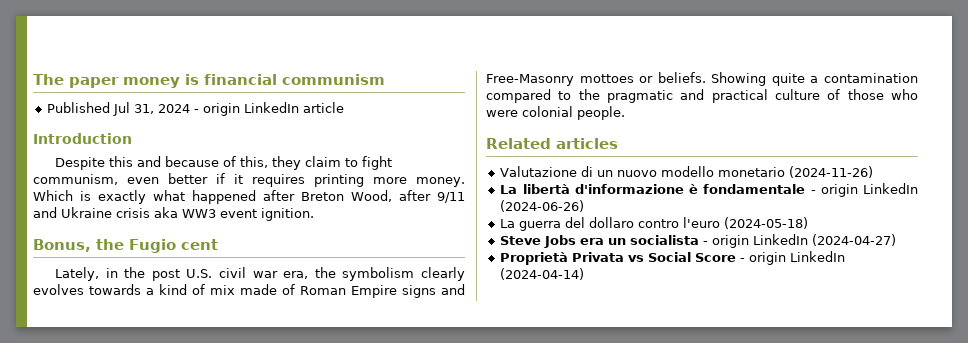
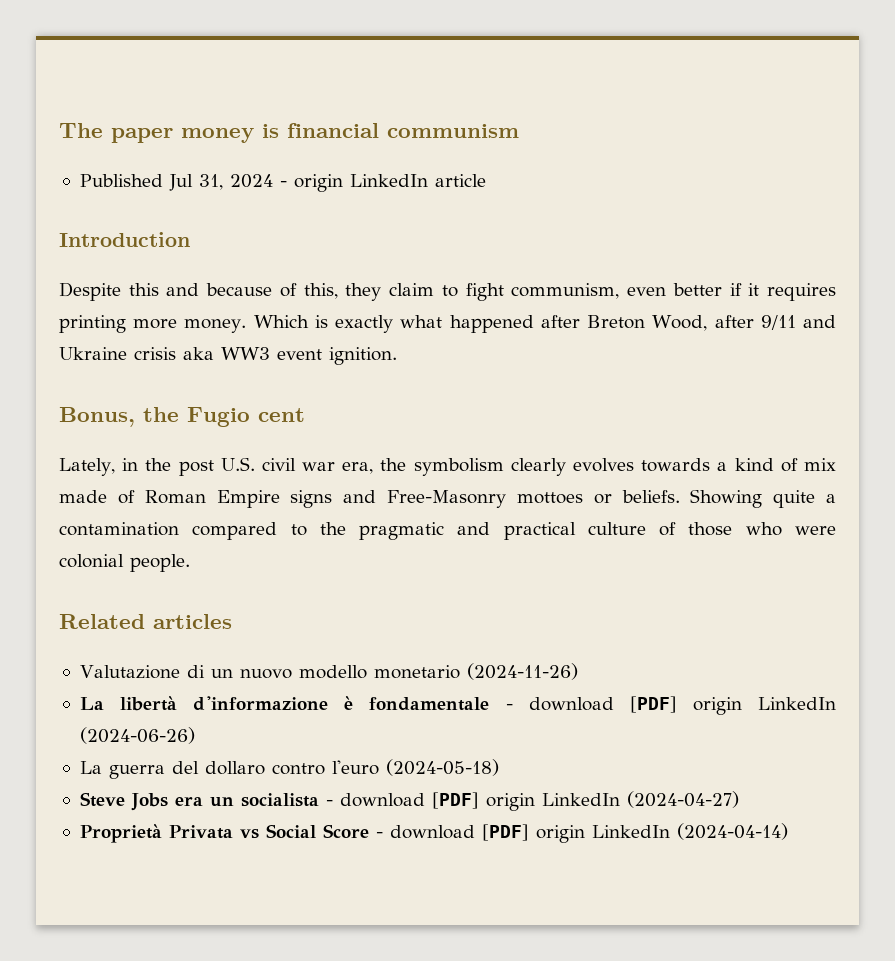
- La libertà d'informazione è fondamentale - origin LinkedIn (2024-06-26)
+ La libertà d'informazione è fondamentale - download [PDF] origin LinkedIn (2024-06-26)
- Steve Jobs era un socialista - origin LinkedIn (2024-04-27)
+ Steve Jobs era un socialista - download [PDF] origin LinkedIn (2024-04-27)
- Proprietà Privata vs Social Score - origin LinkedIn (2024-04-14)
+ Proprietà Privata vs Social Score - download [PDF] origin LinkedIn (2024-04-14)

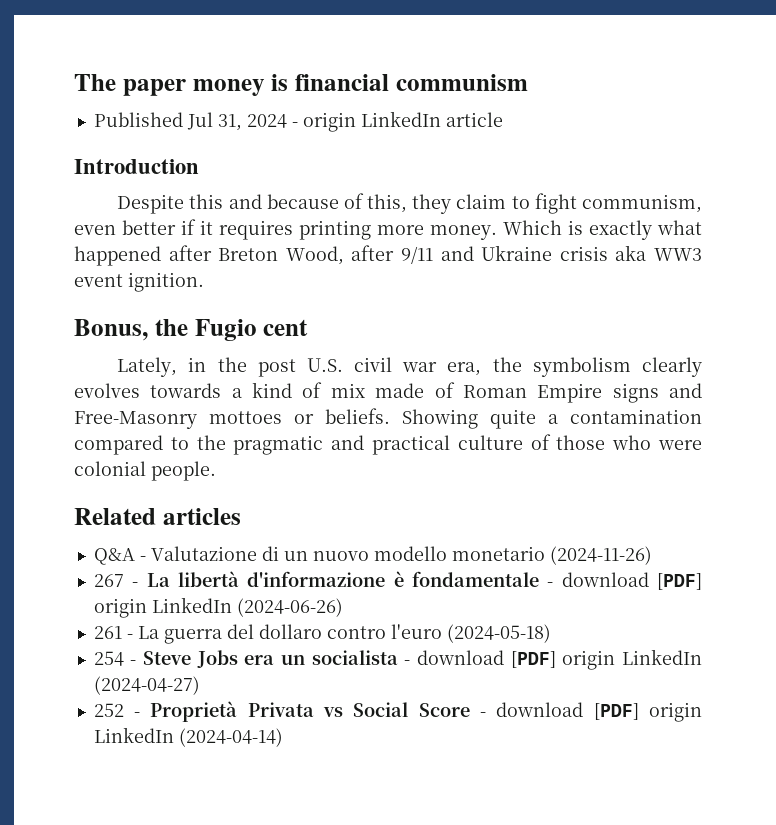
- Valutazione di un nuovo modello monetario (2024-11-26)
+ Q&A - Valutazione di un nuovo modello monetario (2024-11-26)
- La libertà d'informazione è fondamentale - download [PDF] origin LinkedIn (2024-06-26)
+ 267 - La libertà d'informazione è fondamentale - download [PDF] origin LinkedIn (2024-06-26)
- La guerra del dollaro contro l'euro (2024-05-18)
+ 261 - La guerra del dollaro contro l'euro (2024-05-18)
- Steve Jobs era un socialista - download [PDF] origin LinkedIn (2024-04-27)
+ 254 - Steve Jobs era un socialista - download [PDF] origin LinkedIn (2024-04-27)
- Proprietà Privata vs Social Score - download [PDF] origin LinkedIn (2024-04-14)
+ 252 - Proprietà Privata vs Social Score - download [PDF] origin LinkedIn (2024-04-14)

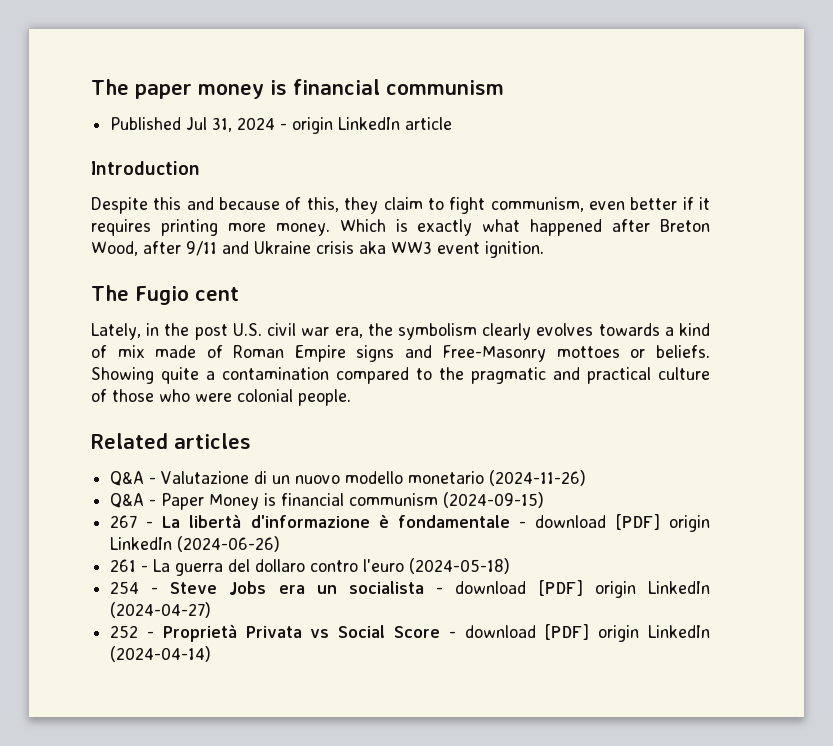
- Bonus, the Fugio cent
+ The Fugio cent
+ Q&A - Paper Money is financial communism (2024-09-15)

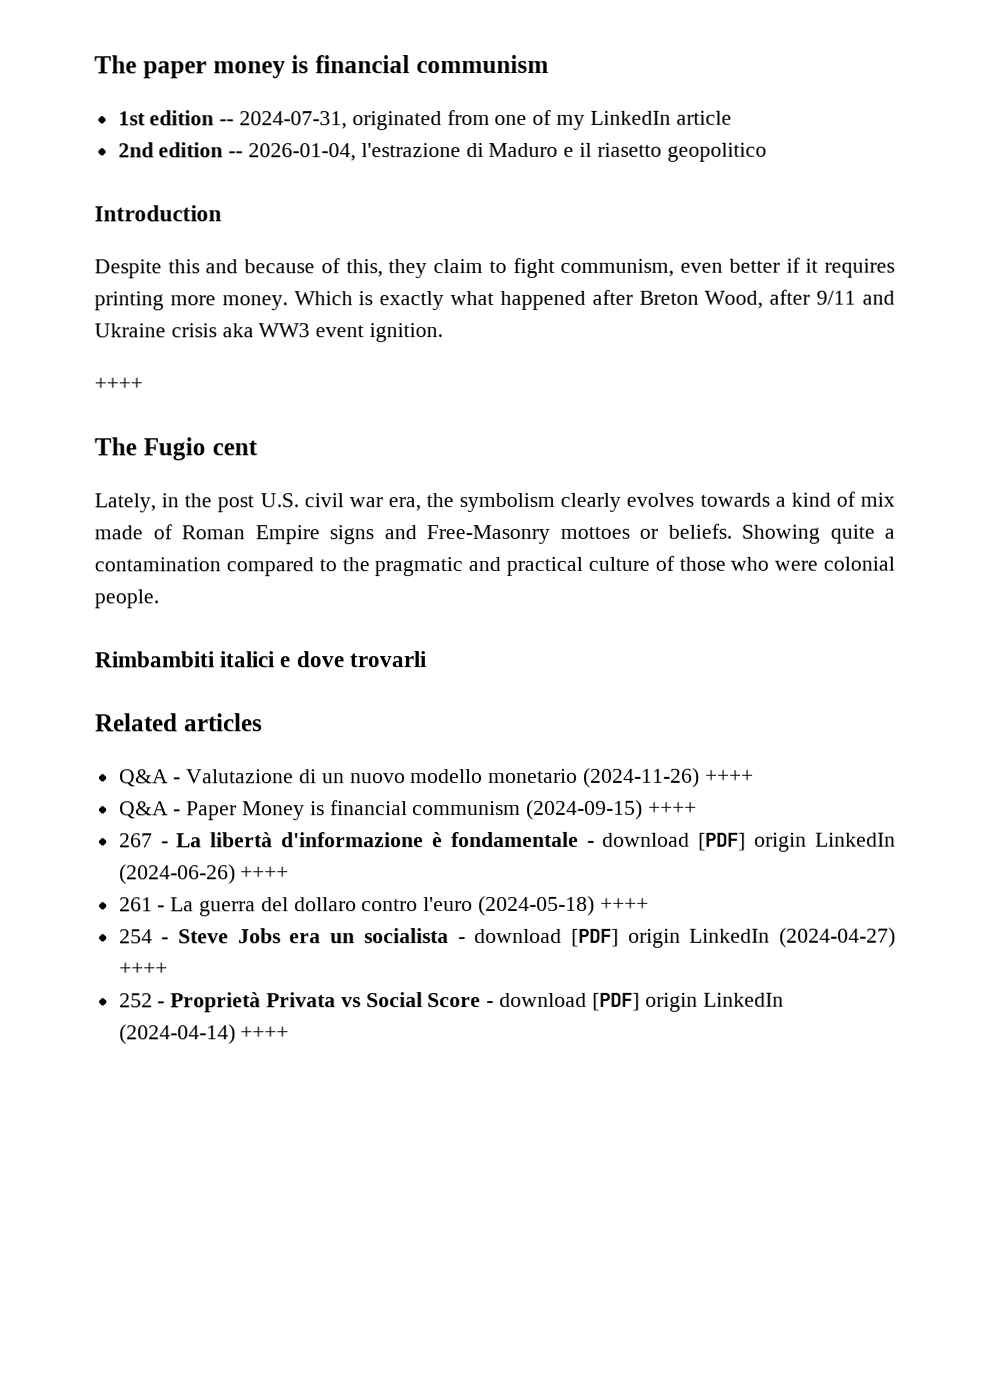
- Published Jul 31, 2024 - origin LinkedIn article
+ 1st edition -- 2024-07-31, originated from one of my LinkedIn article
+ 2nd edition -- 2026-01-04, l'estrazione di Maduro e il riasetto geopolitico
  Which is exactly what happened after Breton Wood, after 9/11 and Ukraine crisis aka WW3 event ignition.
+ ++++
+ Rimbambiti italici e dove trovarli
- Q&A - Valutazione di un nuovo modello monetario (2024-11-26)
+ Q&A - Valutazione di un nuovo modello monetario (2024-11-26) ++++
- Q&A - Paper Money is financial communism (2024-09-15)
+ Q&A - Paper Money is financial communism (2024-09-15) ++++
- 267 - La libertà d'informazione è fondamentale - download [PDF] origin LinkedIn (2024-06-26)
+ 267 - La libertà d'informazione è fondamentale - download [PDF] origin LinkedIn (2024-06-26) ++++
- 261 - La guerra del dollaro contro l'euro (2024-05-18)
+ 261 - La guerra del dollaro contro l'euro (2024-05-18) ++++
- 254 - Steve Jobs era un socialista - download [PDF] origin LinkedIn (2024-04-27)
+ 254 - Steve Jobs era un socialista - download [PDF] origin LinkedIn (2024-04-27) ++++
- 252 - Proprietà Privata vs Social Score - download [PDF] origin LinkedIn (2024-04-14)
+ 252 - Proprietà Privata vs Social Score - download [PDF] origin LinkedIn (2024-04-14) ++++

